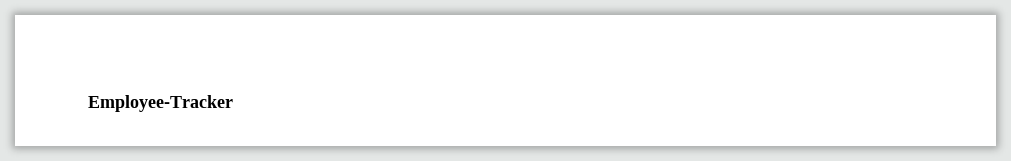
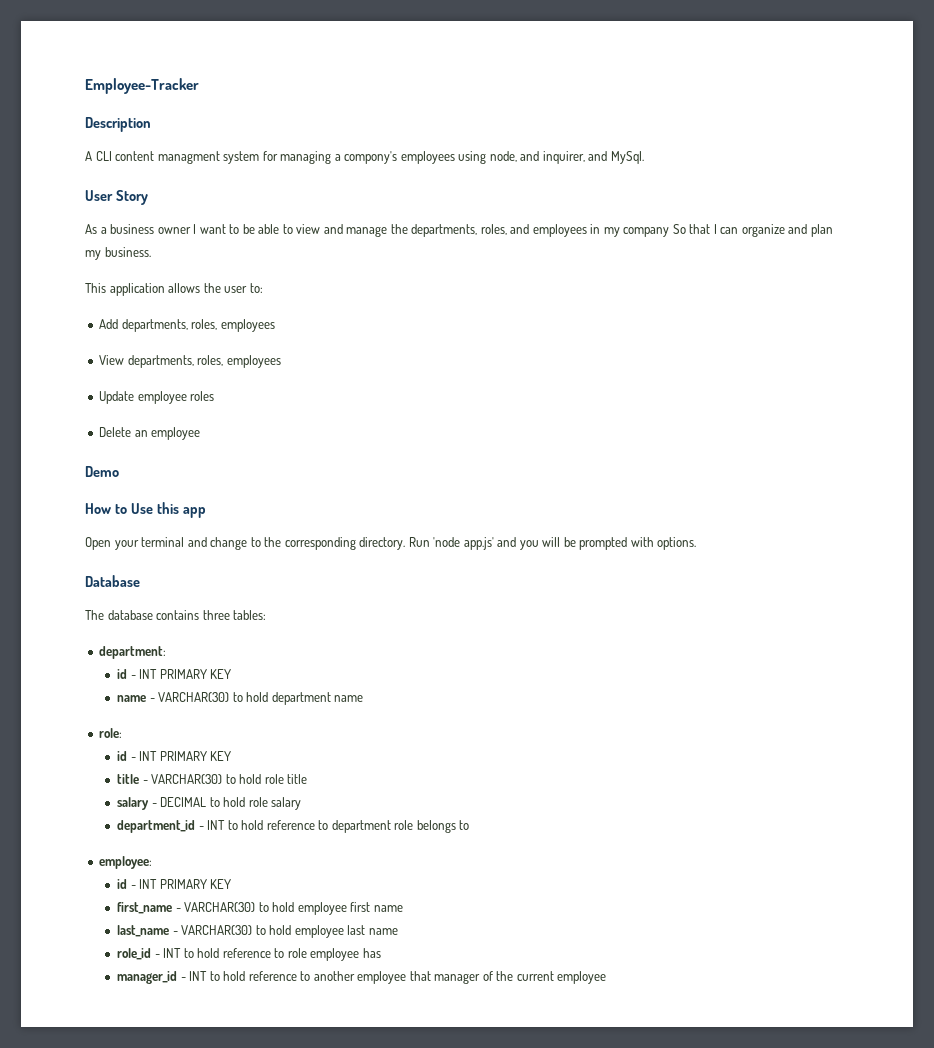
+ Description
+ A CLI content managment system for managing a compony's employees using node, and inquirer, and MySql.
+ User Story
+ As a business owner I want to be able to view and manage the departments, roles, and employees in my company So that I can organize and plan my business.
+ This application allows the user to:
+ Add departments, roles, employees
+ View departments, roles, employees
+ Update employee roles
+ Delete an employee
+ Demo
+ How to Use this app
+ Open your terminal and change to the corresponding directory. Run 'node app.js' and you will be prompted with options.
+ Database
+ The database contains three tables:
+ department:
+ id - INT PRIMARY KEY
+ name - VARCHAR(30) to hold department name
+ role:
+ id - INT PRIMARY KEY
+ title - VARCHAR(30) to hold role title
+ salary - DECIMAL to hold role salary
+ department_id - INT to hold reference to department role belongs to
+ employee:
+ id - INT PRIMARY KEY
+ first_name - VARCHAR(30) to hold employee first name
+ last_name - VARCHAR(30) to hold employee last name
+ role_id - INT to hold reference to role employee has
+ manager_id - INT to hold reference to another employee that manager of the current employee

